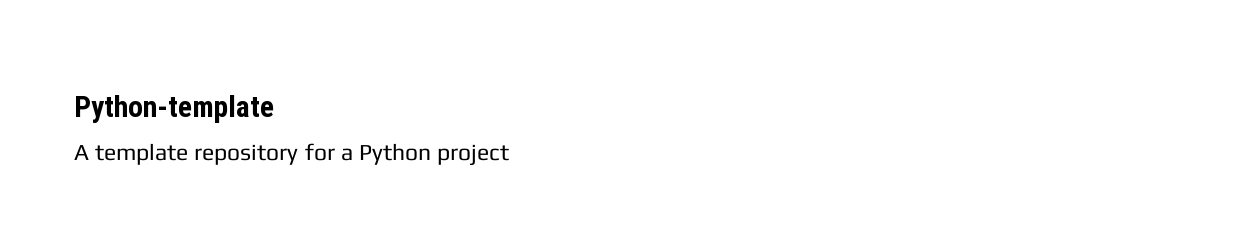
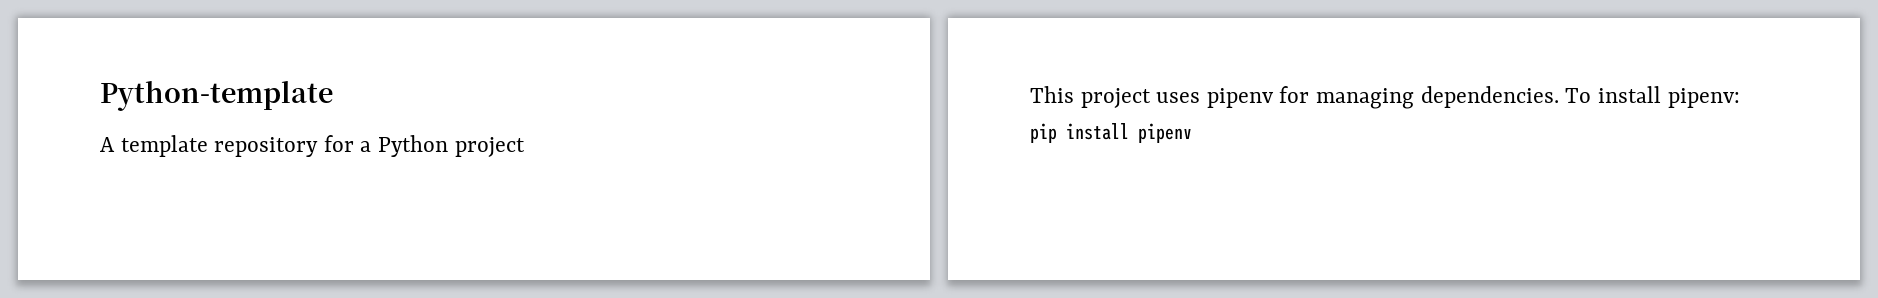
+ This project uses pipenv for managing dependencies. To install pipenv: pip install pipenv

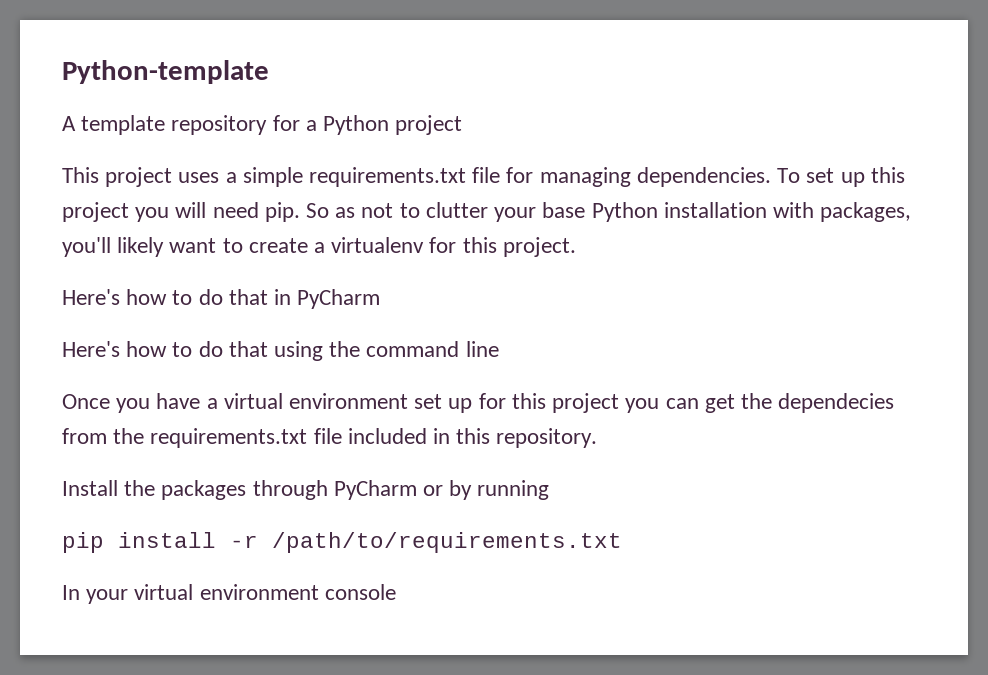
- This project uses pipenv for managing dependencies. To install pipenv: pip install pipenv
+ This project uses a simple requirements.txt file for managing dependencies. To set up this project you will need pip. So as not to clutter your base Python installation with packages, you'll likely want to create a virtualenv for this project.
+ Here's how to do that in PyCharm
+ Here's how to do that using the command line
+ Once you have a virtual environment set up for this project you can get the dependecies from the requirements.txt file included in this repository.
+ Install the packages through PyCharm or by running
+ pip install -r /path/to/requirements.txt
+ In your virtual environment console

